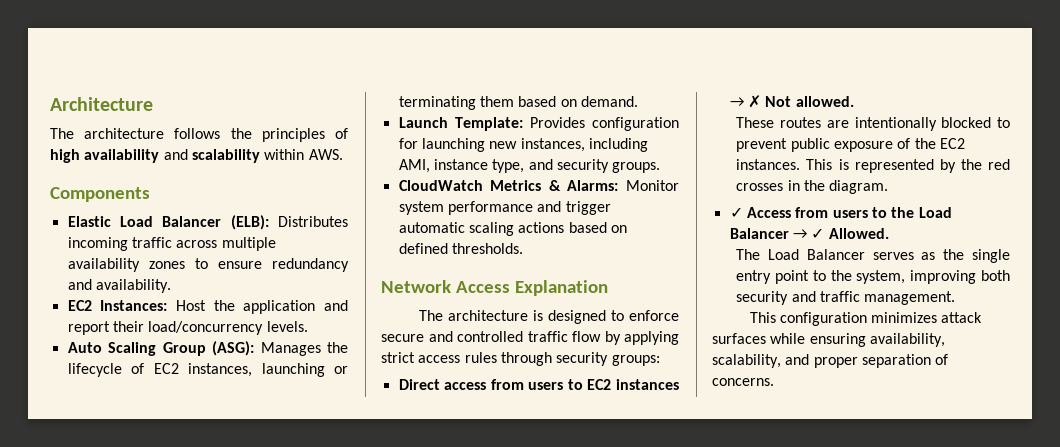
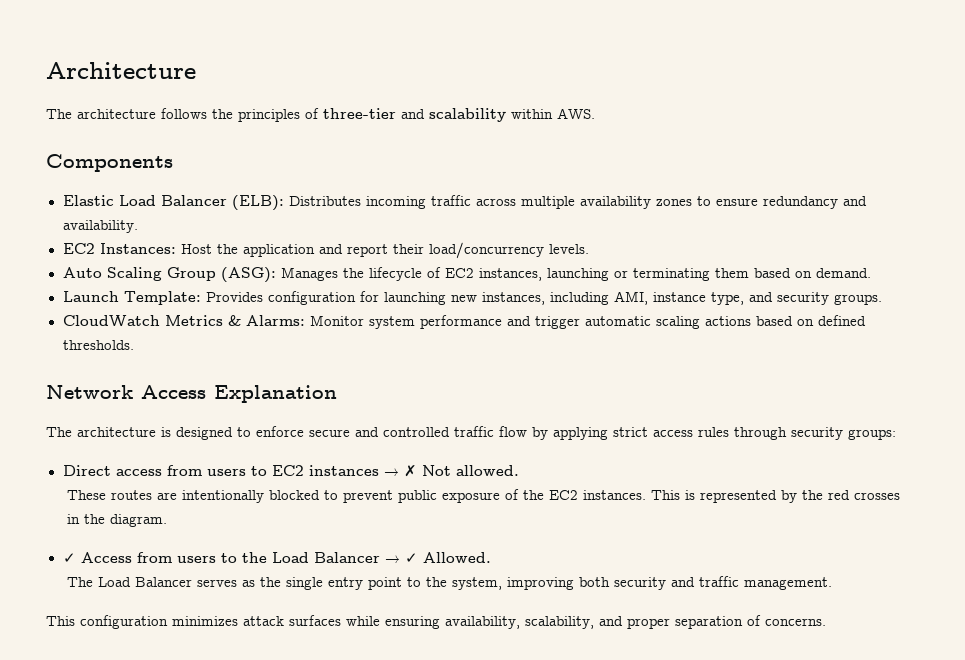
- The architecture follows the principles of high availability and scalability within AWS.
+ The architecture follows the principles of three-tier and scalability within AWS.

